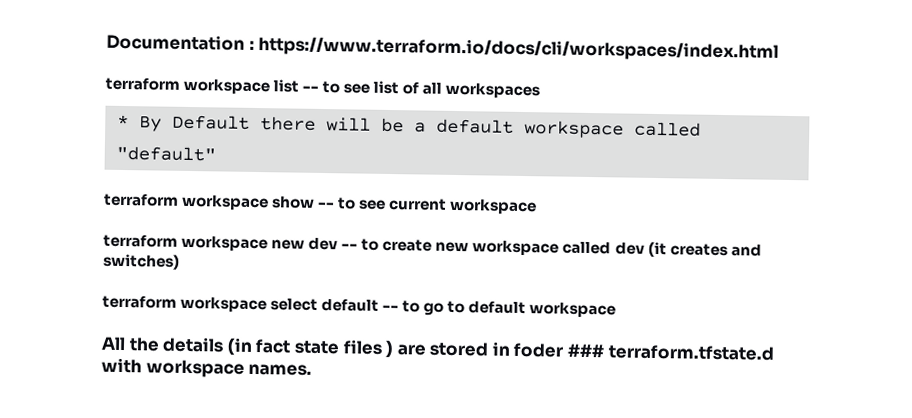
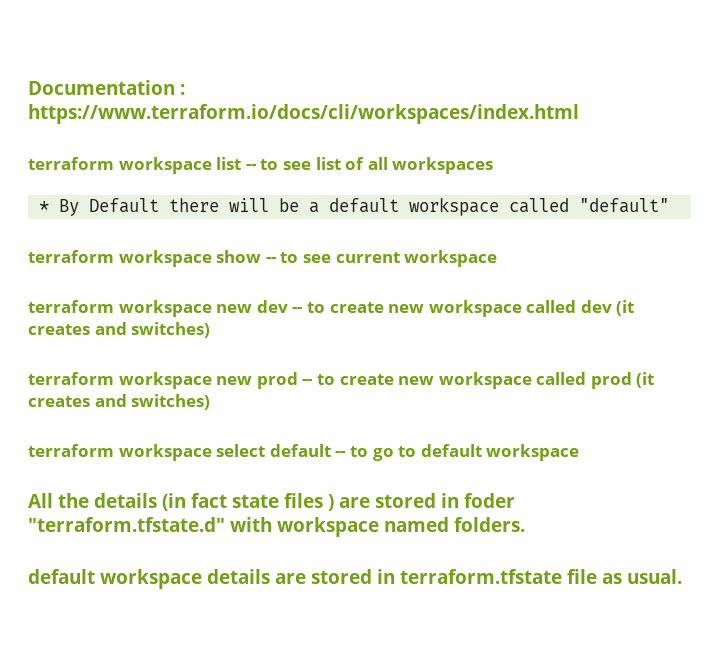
+ terraform workspace new prod -- to create new workspace called prod (it creates and switches)
- All the details (in fact state files ) are stored in foder ### terraform.tfstate.d with workspace names.
+ All the details (in fact state files ) are stored in foder "terraform.tfstate.d" with workspace named folders.
+ default workspace details are stored in terraform.tfstate file as usual.

